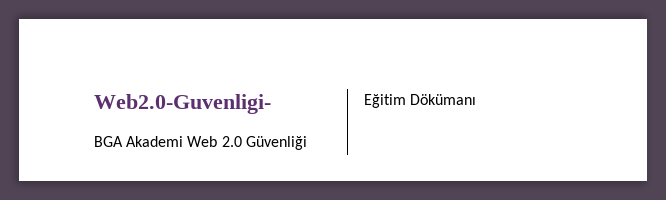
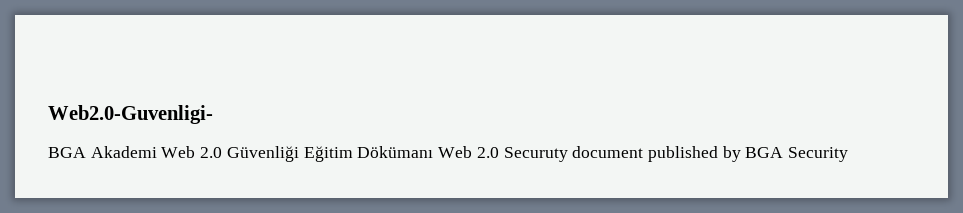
- BGA Akademi Web 2.0 Güvenliği Eğitim Dökümanı
+ BGA Akademi Web 2.0 Güvenliği Eğitim Dökümanı Web 2.0 Securuty document published by BGA Security

